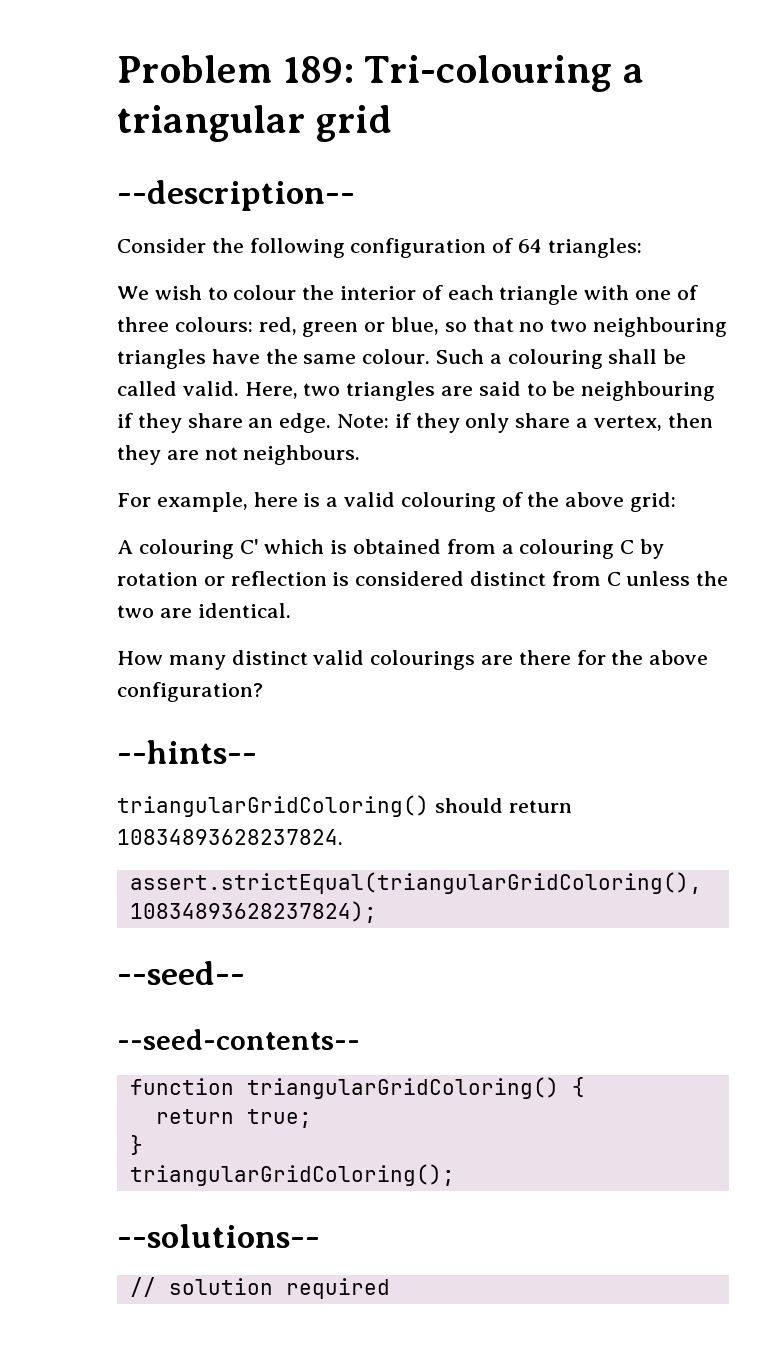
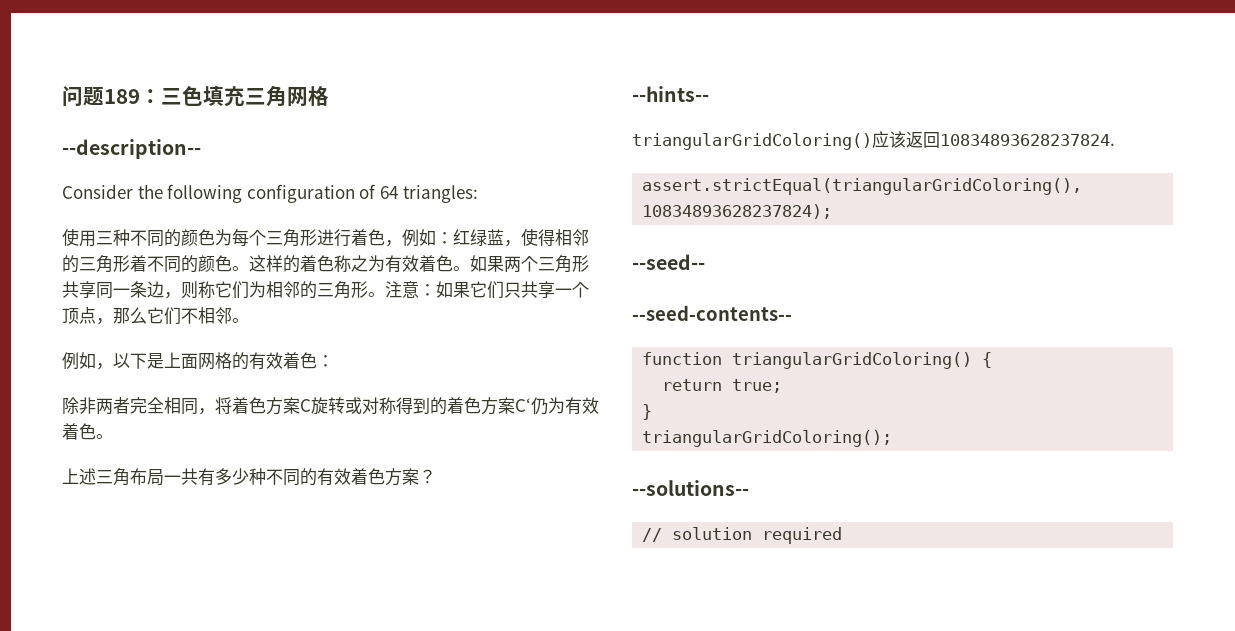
- Problem 189: Tri-colouring a triangular grid
+ 问题189：三色填充三角网格
- We wish to colour the interior of each triangle with one of three colours: red, green or blue, so that no two neighbouring triangles have the same colour. Such a colouring shall be called valid. Here, two triangles are said to be neighbouring if they share an edge. Note: if they only share a vertex, then they are not neighbours.
- For example, here is a valid colouring of the above grid:
- A colouring C' which is obtained from a colouring C by rotation or reflection is considered distinct from C unless the two are identical.
- How many distinct valid colourings are there for the above configuration?
+ 使用三种不同的颜色为每个三角形进行着色，例如：红绿蓝，使得相邻的三角形着不同的颜色。这样的着色称之为有效着色。如果两个三角形共享同一条边，则称它们为相邻的三角形。注意：如果它们只共享一个顶点，那么它们不相邻。
+ 例如，以下是上面网格的有效着色：
+ 除非两者完全相同，将着色方案C旋转或对称得到的着色方案C‘仍为有效着色。
+ 上述三角布局一共有多少种不同的有效着色方案？
- triangularGridColoring() should return 10834893628237824.
+ triangularGridColoring()应该返回10834893628237824.

